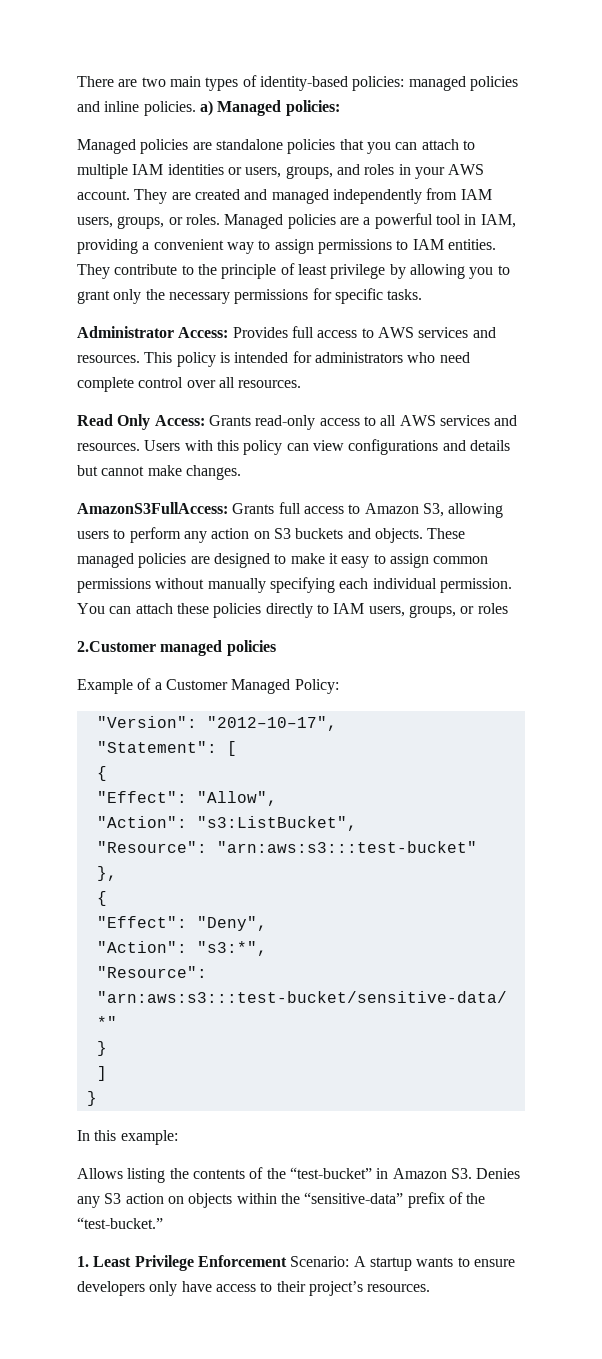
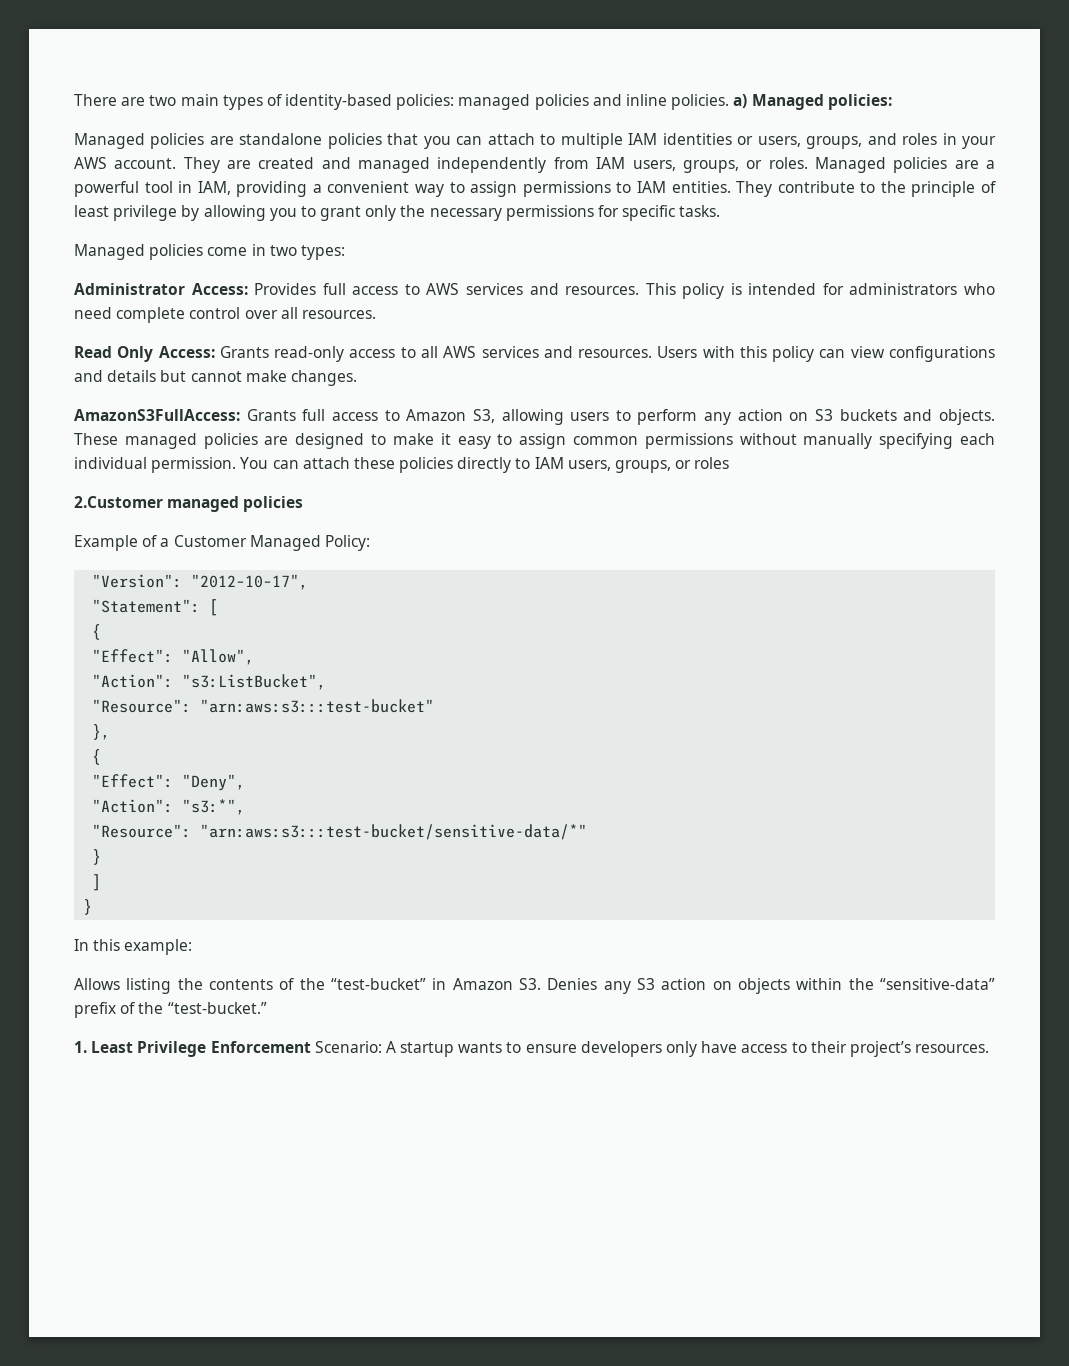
+ Managed policies come in two types:

